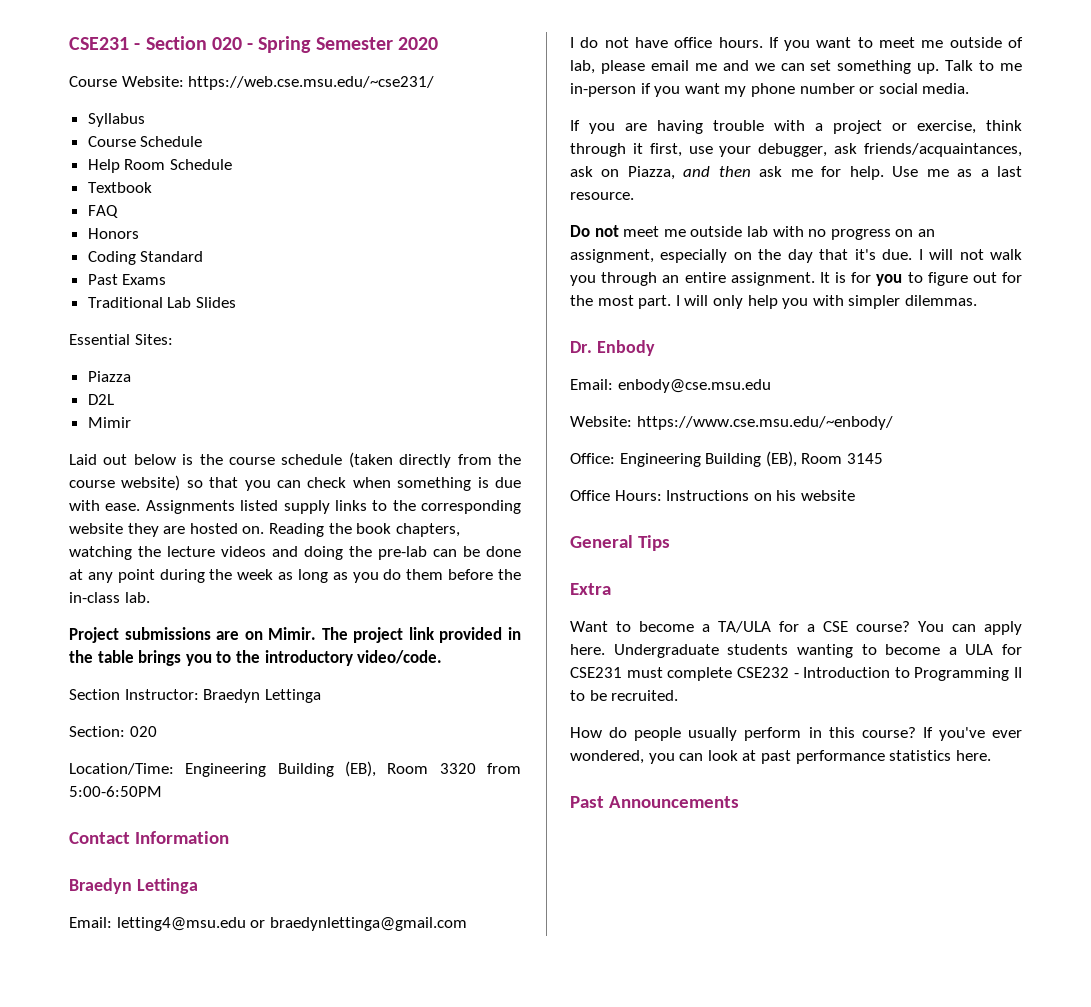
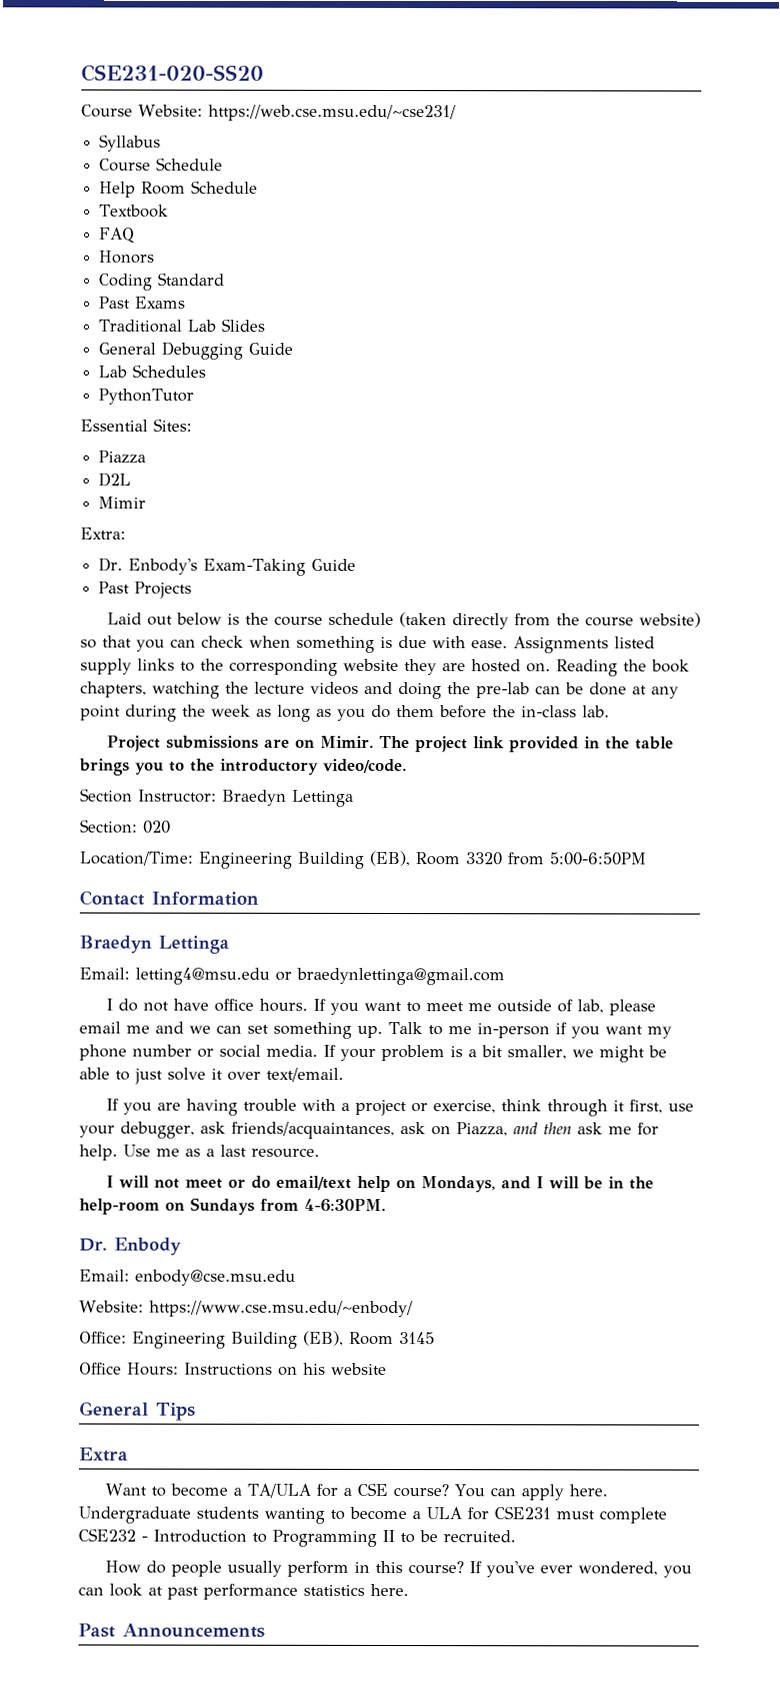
- CSE231 - Section 020 - Spring Semester 2020
+ CSE231-020-SS20
+ General Debugging Guide
+ Lab Schedules
+ PythonTutor
+ Extra:
+ Dr. Enbody's Exam-Taking Guide
+ Past Projects
+ If your problem is a bit smaller, we might be able to just solve it over text/email.
- Do not meet me outside lab with no progress on an assignment, especially on the day that it's due. I will not walk you through an entire assignment. It is for you to figure out for the most part. I will only help you with simpler dilemmas.
+ I will not meet or do email/text help on Mondays, and I will be in the help-room on Sundays from 4-6:30PM.

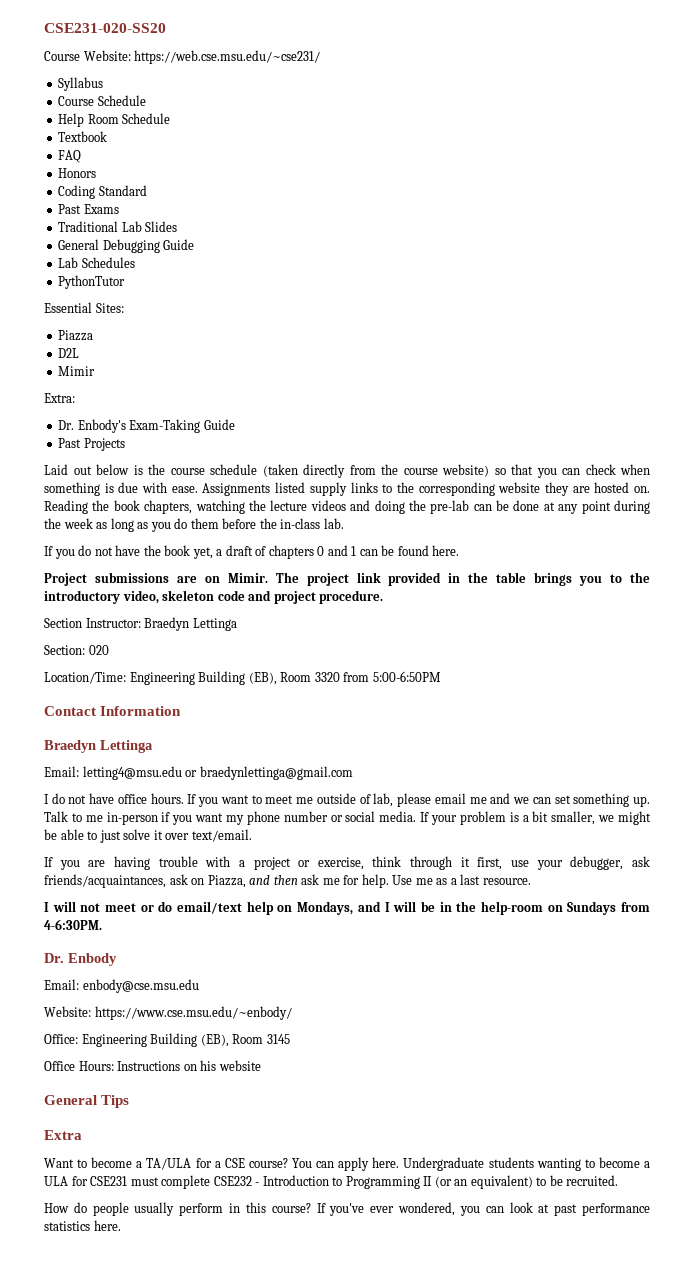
+ If you do not have the book yet, a draft of chapters 0 and 1 can be found here.
- The project link provided in the table brings you to the introductory video/code.
+ The project link provided in the table brings you to the introductory video, skeleton code and project procedure.
- Undergraduate students wanting to become a ULA for CSE231 must complete CSE232 - Introduction to Programming II to be recruited.
+ Undergraduate students wanting to become a ULA for CSE231 must complete CSE232 - Introduction to Programming II (or an equivalent) to be recruited.
- Past Announcements

